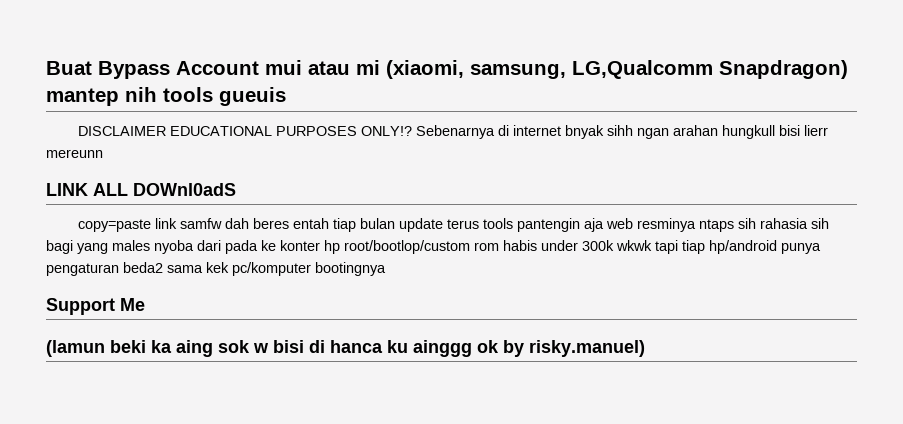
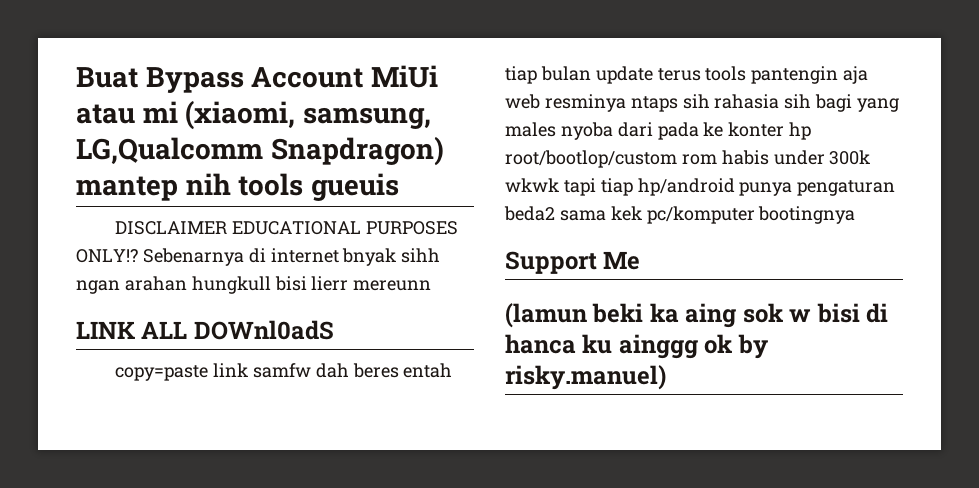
- Buat Bypass Account mui atau mi (xiaomi, samsung, LG,Qualcomm Snapdragon) mantep nih tools gueuis
+ Buat Bypass Account MiUi atau mi (xiaomi, samsung, LG,Qualcomm Snapdragon) mantep nih tools gueuis

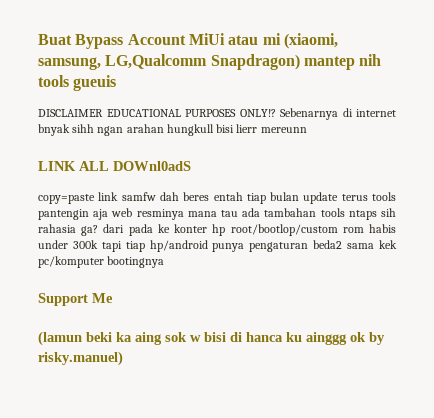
- copy=paste link samfw dah beres entah tiap bulan update terus tools pantengin aja web resminya ntaps sih rahasia sih bagi yang males nyoba dari pada ke konter hp root/bootlop/custom rom habis under 300k wkwk tapi tiap hp/android punya pengaturan beda2 sama kek pc/komputer bootingnya
+ copy=paste link samfw dah beres entah tiap bulan update terus tools pantengin aja web resminya mana tau ada tambahan tools ntaps sih rahasia ga? dari pada ke konter hp root/bootlop/custom rom habis under 300k tapi tiap hp/android punya pengaturan beda2 sama kek pc/komputer bootingnya

